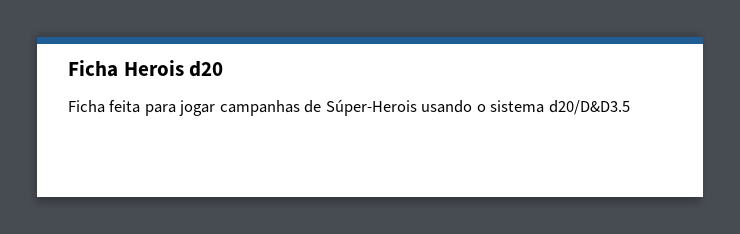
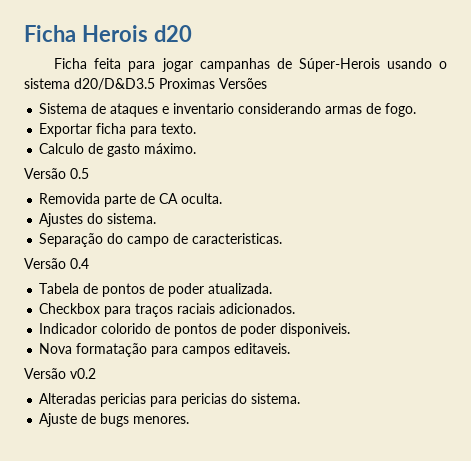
- Ficha feita para jogar campanhas de Súper-Herois usando o sistema d20/D&D3.5
+ Ficha feita para jogar campanhas de Súper-Herois usando o sistema d20/D&D3.5 Proximas Versões
+ Sistema de ataques e inventario considerando armas de fogo.
+ Exportar ficha para texto.
+ Calculo de gasto máximo.
+ Versão 0.5
+ Removida parte de CA oculta.
+ Ajustes do sistema.
+ Separação do campo de caracteristicas.
+ Versão 0.4
+ Tabela de pontos de poder atualizada.
+ Checkbox para traços raciais adicionados.
+ Indicador colorido de pontos de poder disponiveis.
+ Nova formatação para campos editaveis.
+ Versão v0.2
+ Alteradas pericias para pericias do sistema.
+ Ajuste de bugs menores.

